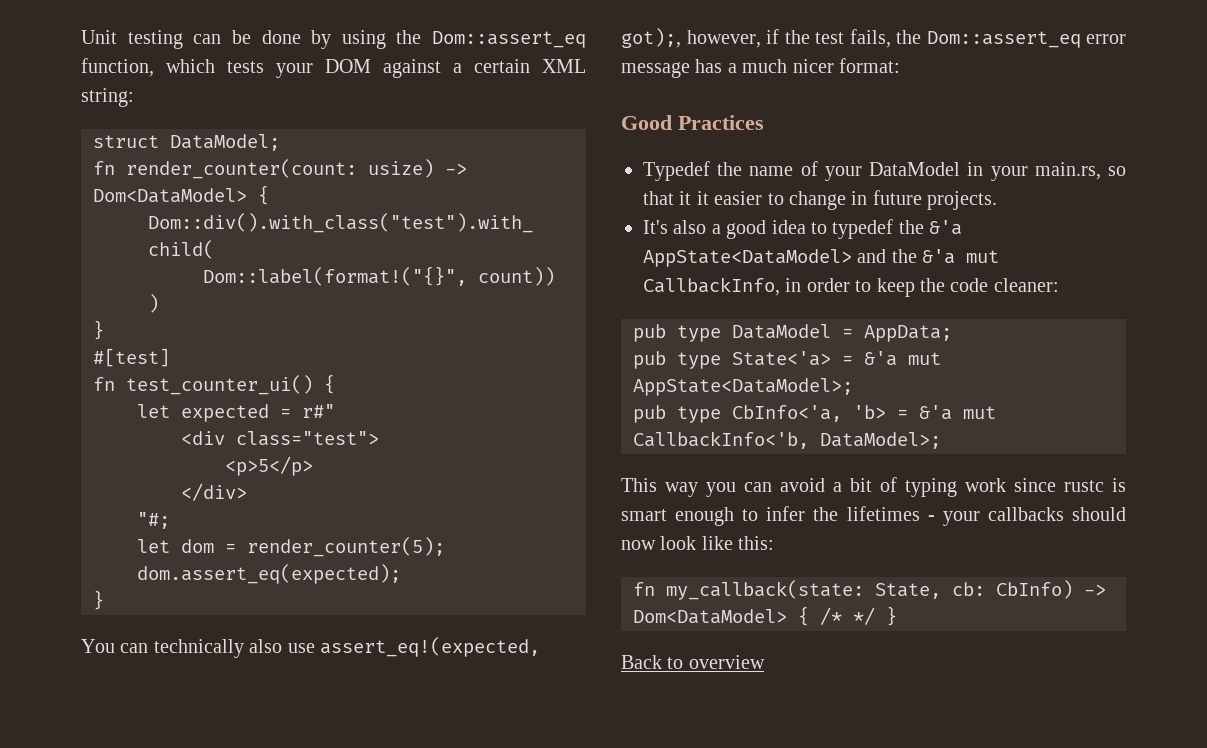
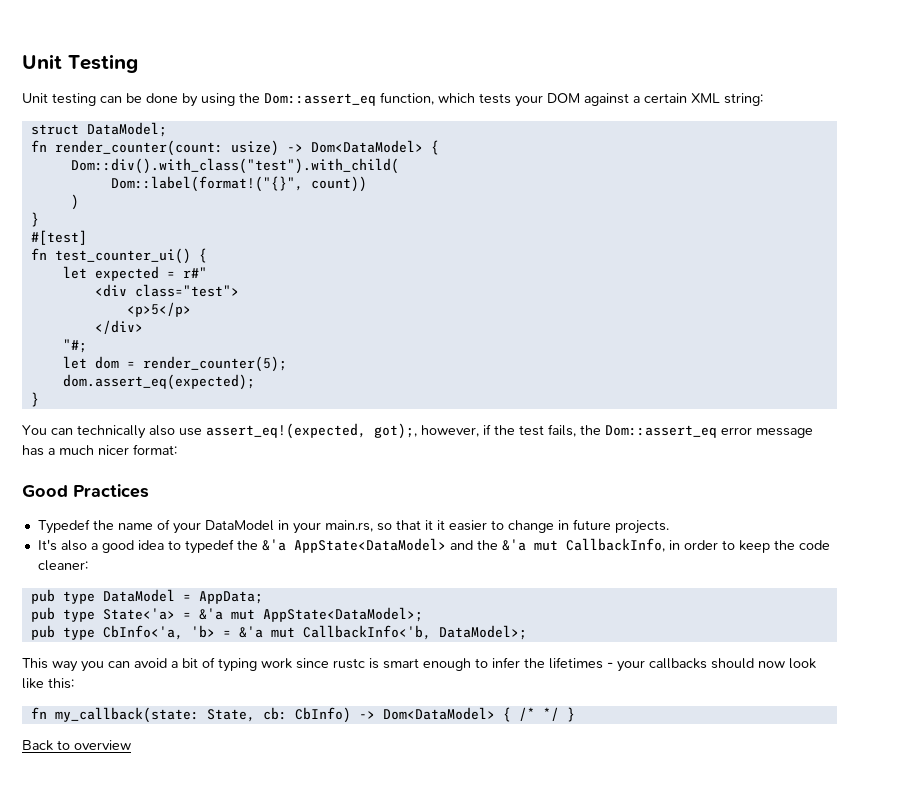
+ Unit Testing

